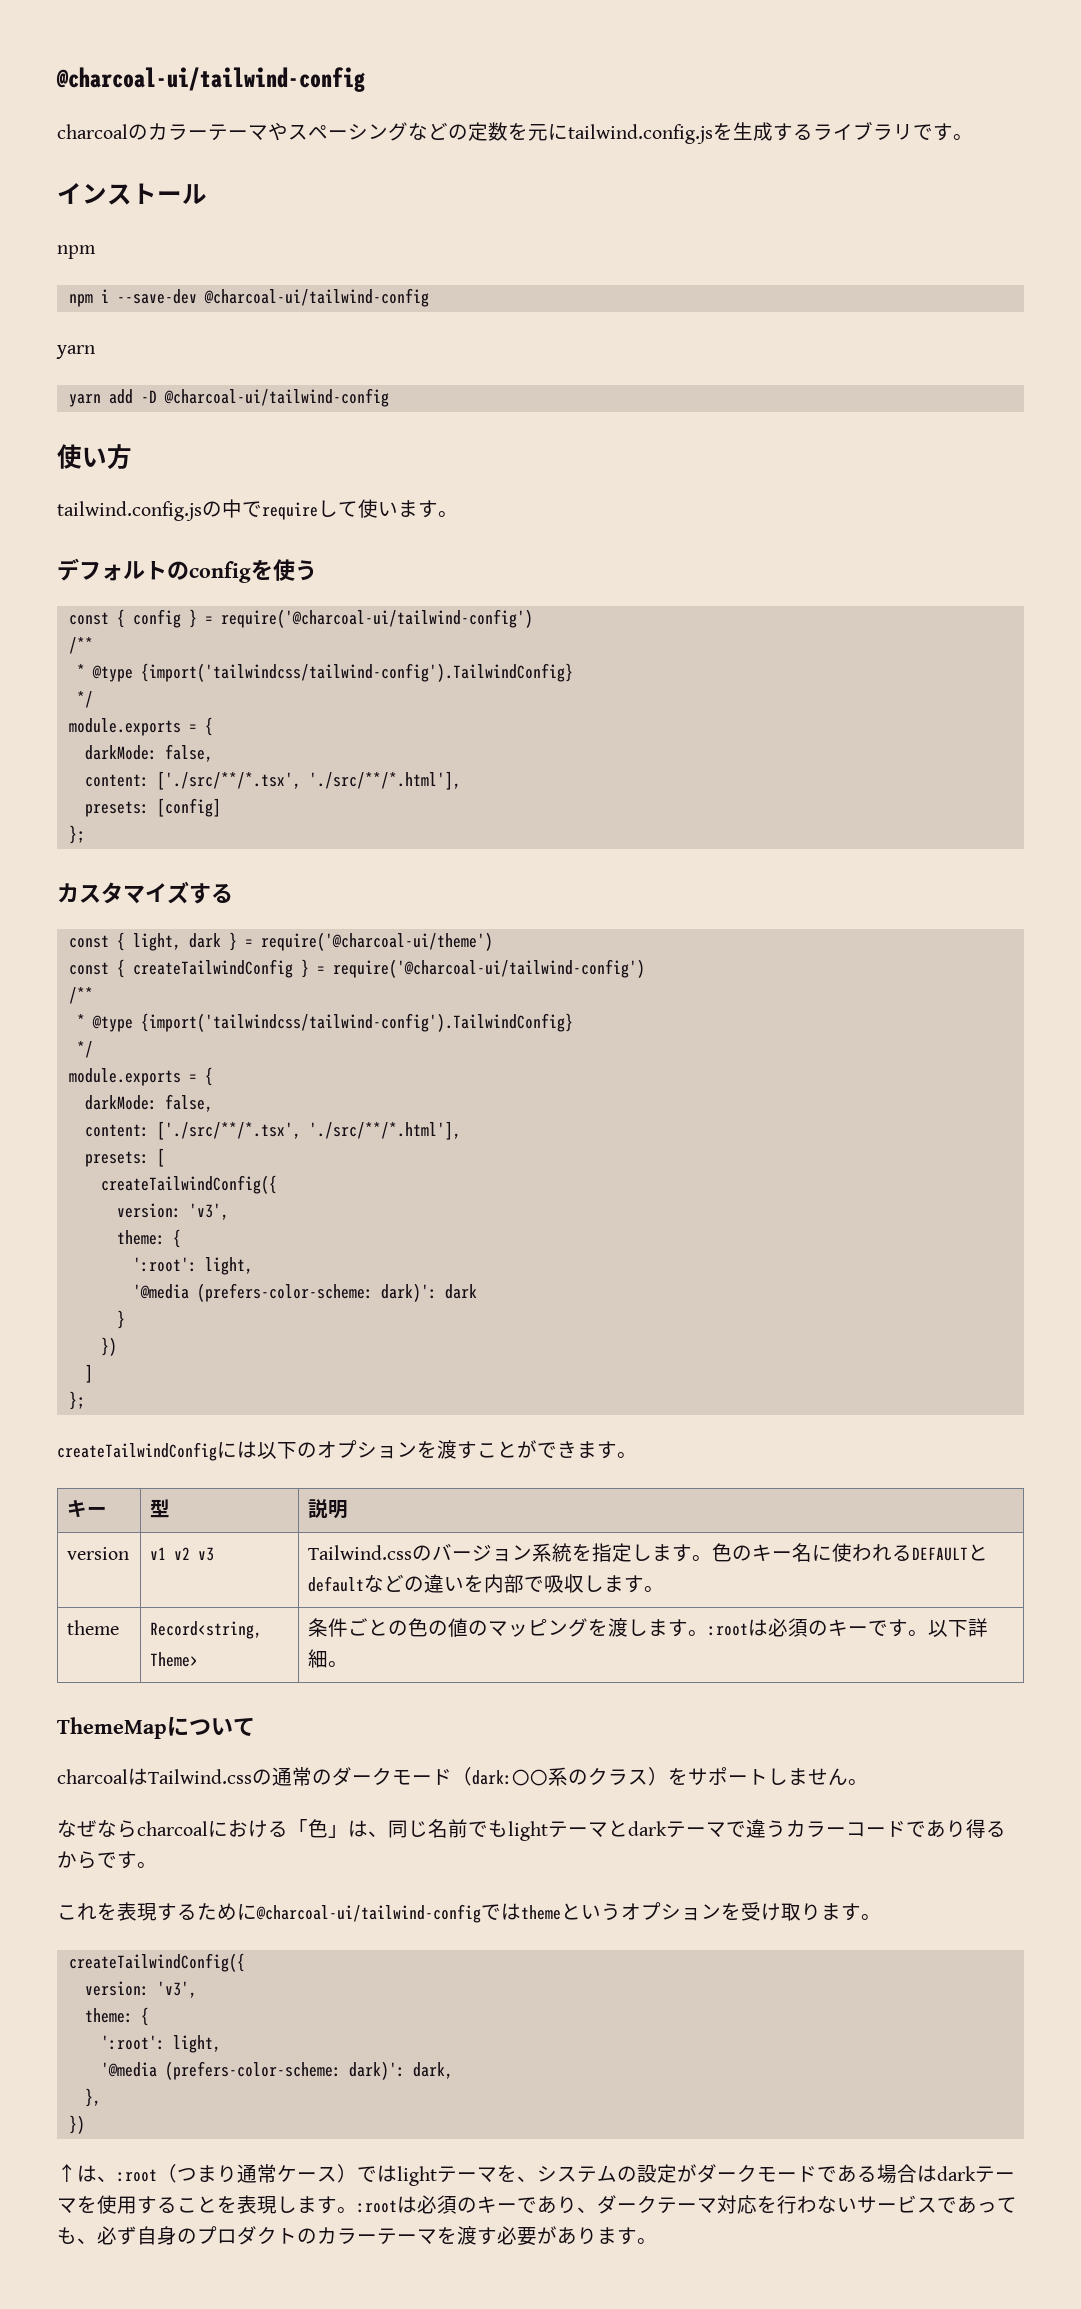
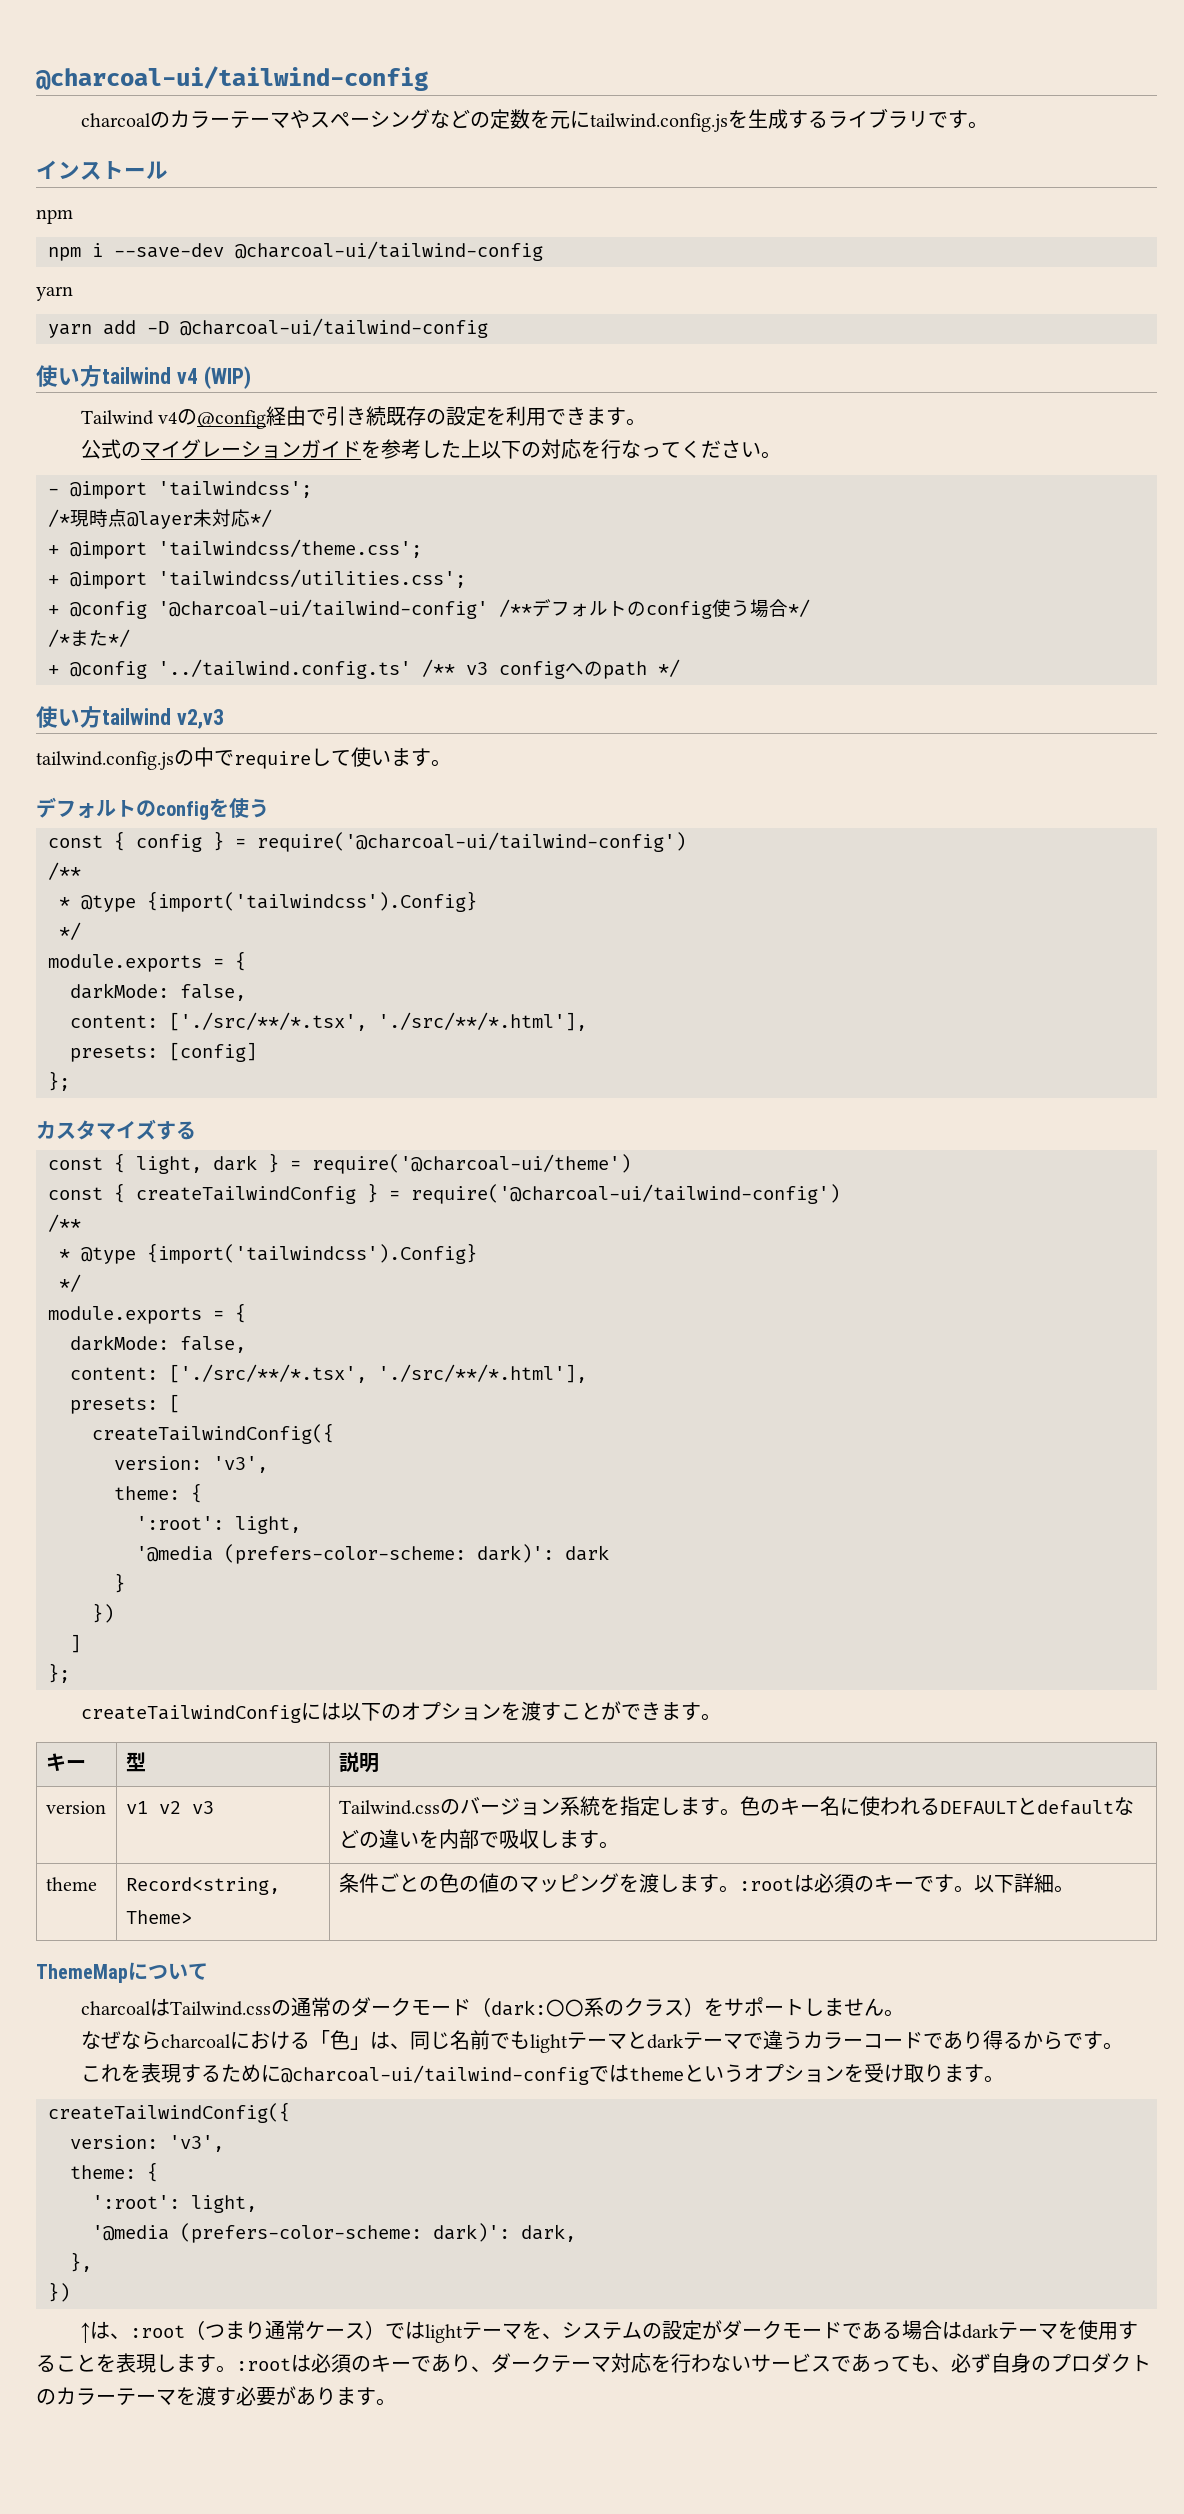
- 使い方
+ 使い方tailwind v4 (WIP)
+ Tailwind v4の@config経由で引き続既存の設定を利用できます。
+ 公式のマイグレーションガイドを参考した上以下の対応を行なってください。
+ - @import 'tailwindcss';
+ /*現時点@layer未対応*/
+ + @import 'tailwindcss/theme.css';
+ + @import 'tailwindcss/utilities.css';
+ + @config '@charcoal-ui/tailwind-config' /**デフォルトのconfig使う場合*/
+ /*また*/
+ + @config '../tailwind.config.ts' /** v3 configへのpath */
+ 使い方tailwind v2,v3
  const { config } = require('@charcoal-ui/tailwind-config')
  /**
- * @type {import('tailwindcss/tailwind-config').TailwindConfig}
+ * @type {import('tailwindcss').Config}
  const { createTailwindConfig } = require('@charcoal-ui/tailwind-config')
  /**
- * @type {import('tailwindcss/tailwind-config').TailwindConfig}
+ * @type {import('tailwindcss').Config}

